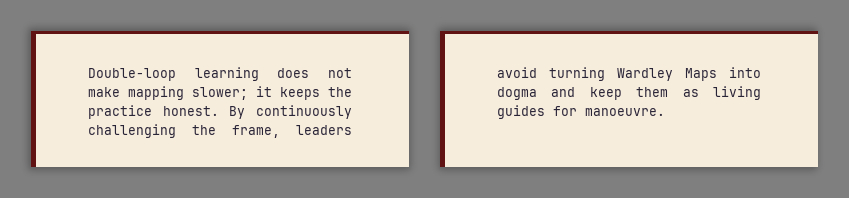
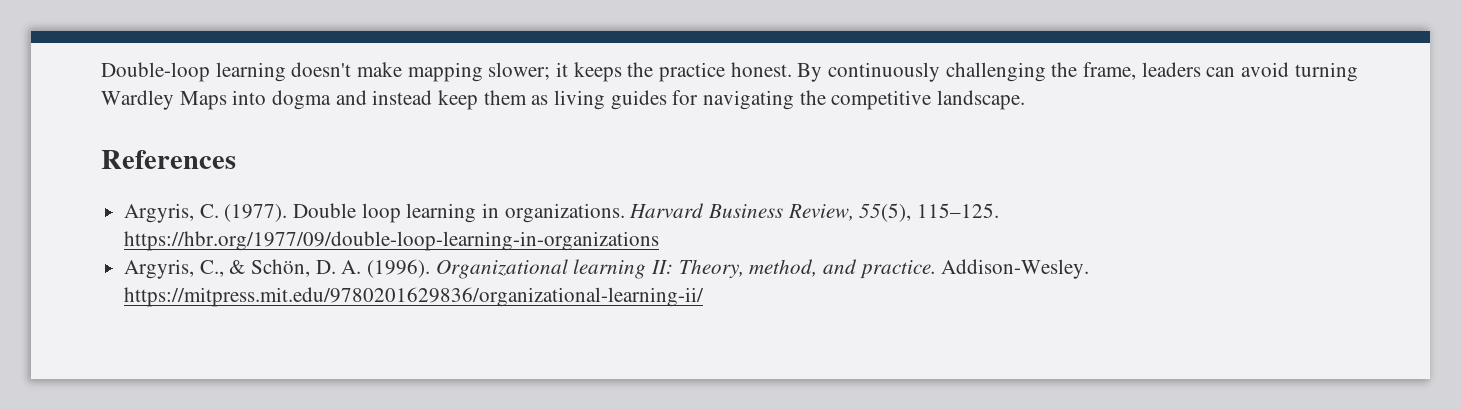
- Double-loop learning does not make mapping slower; it keeps the practice honest.
+ Double-loop learning doesn't make mapping slower; it keeps the practice honest.
- By continuously challenging the frame, leaders avoid turning Wardley Maps into dogma and keep them as living guides for manoeuvre.
+ By continuously challenging the frame, leaders can avoid turning Wardley Maps into dogma and instead keep them as living guides for navigating the competitive landscape.
+ References
+ Argyris, C. (1977). Double loop learning in organizations. Harvard Business Review, 55(5), 115–125. https://hbr.org/1977/09/double-loop-learning-in-organizations
+ Argyris, C., & Schön, D. A. (1996). Organizational learning II: Theory, method, and practice. Addison-Wesley. https://mitpress.mit.edu/9780201629836/organizational-learning-ii/

